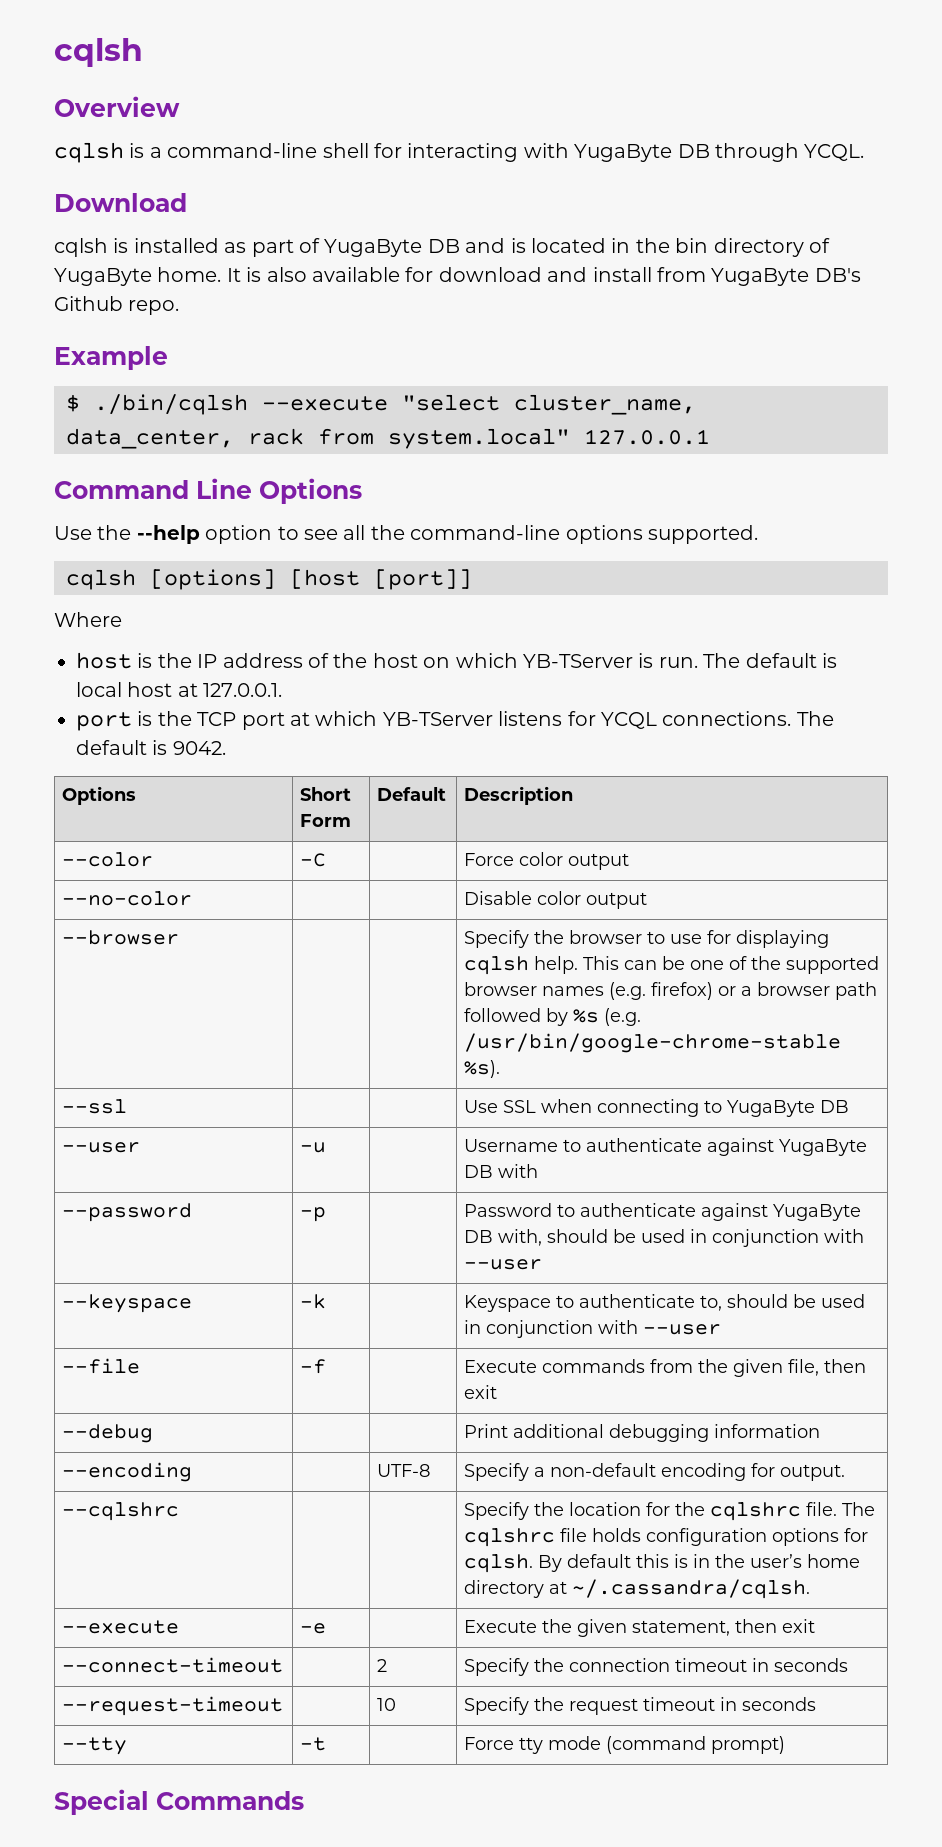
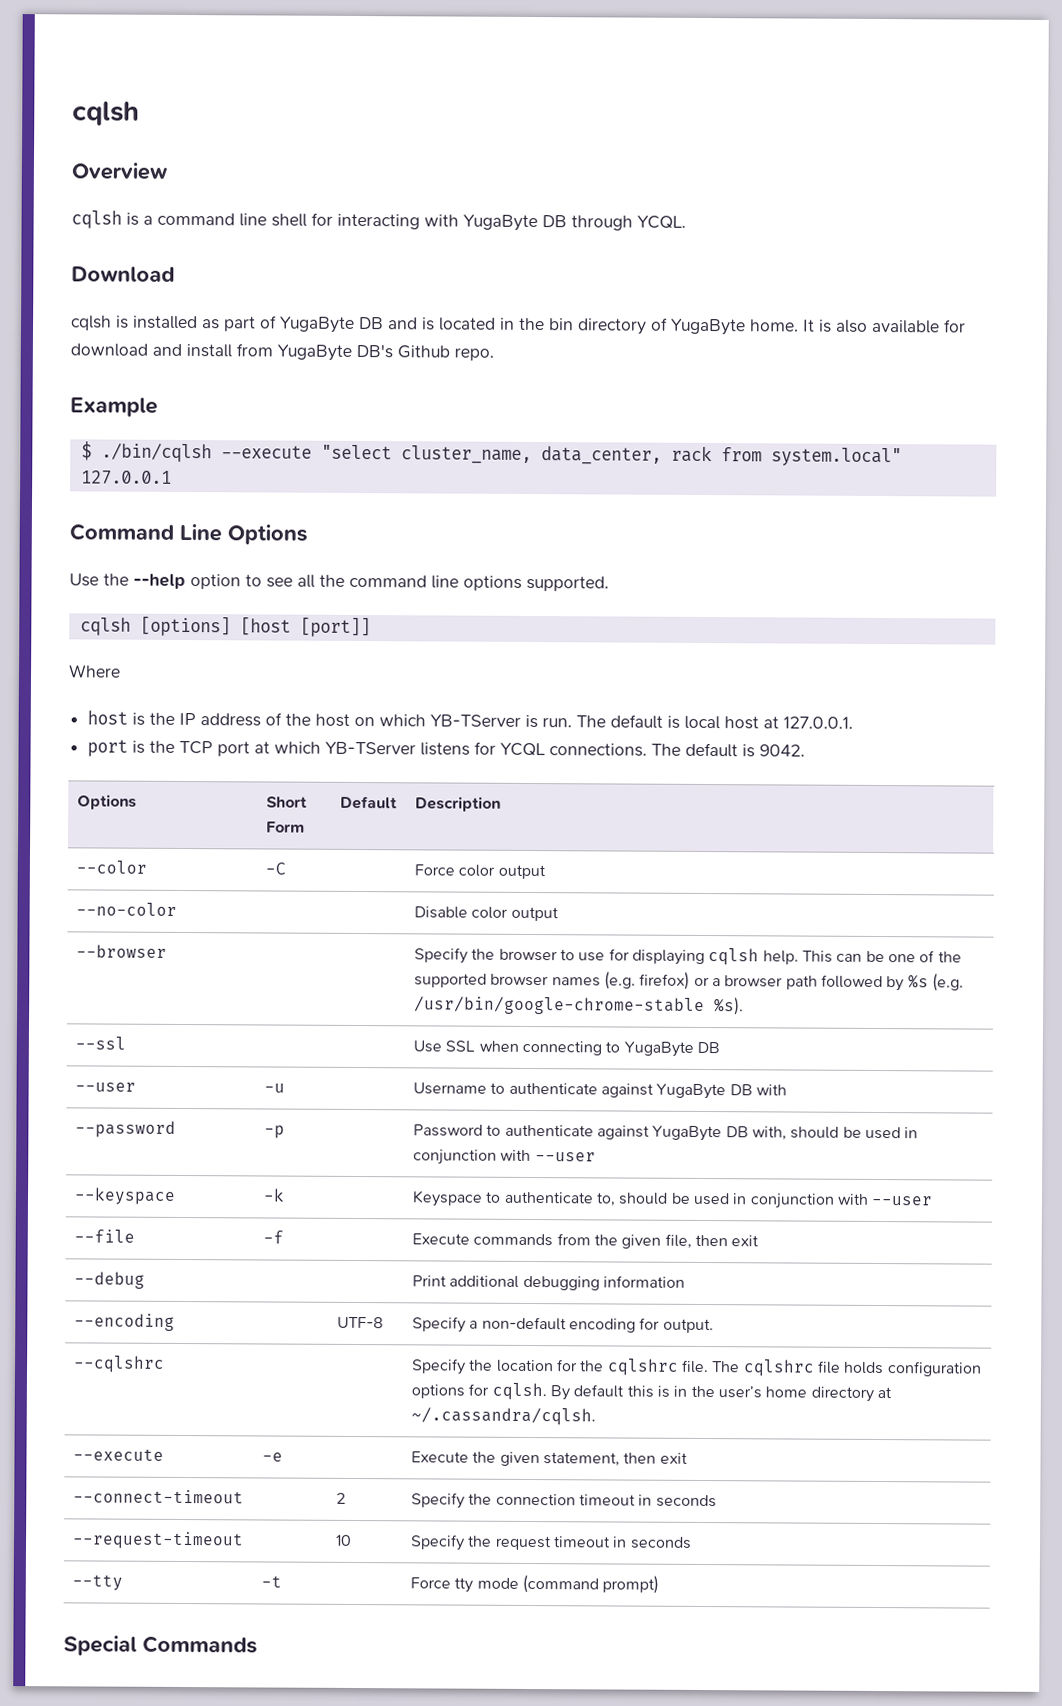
- cqlsh is a command-line shell for interacting with YugaByte DB through YCQL.
+ cqlsh is a command line shell for interacting with YugaByte DB through YCQL.
- Use the --help option to see all the command-line options supported.
+ Use the --help option to see all the command line options supported.

